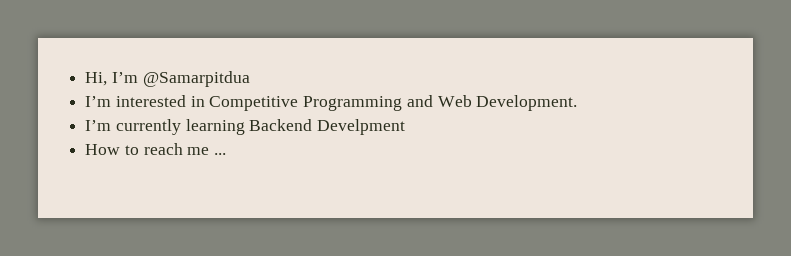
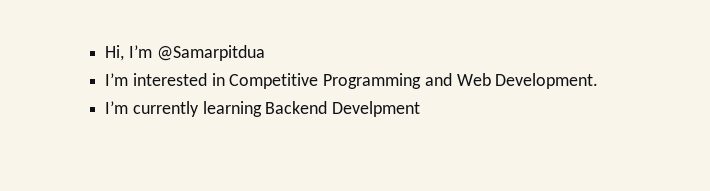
- How to reach me ...

